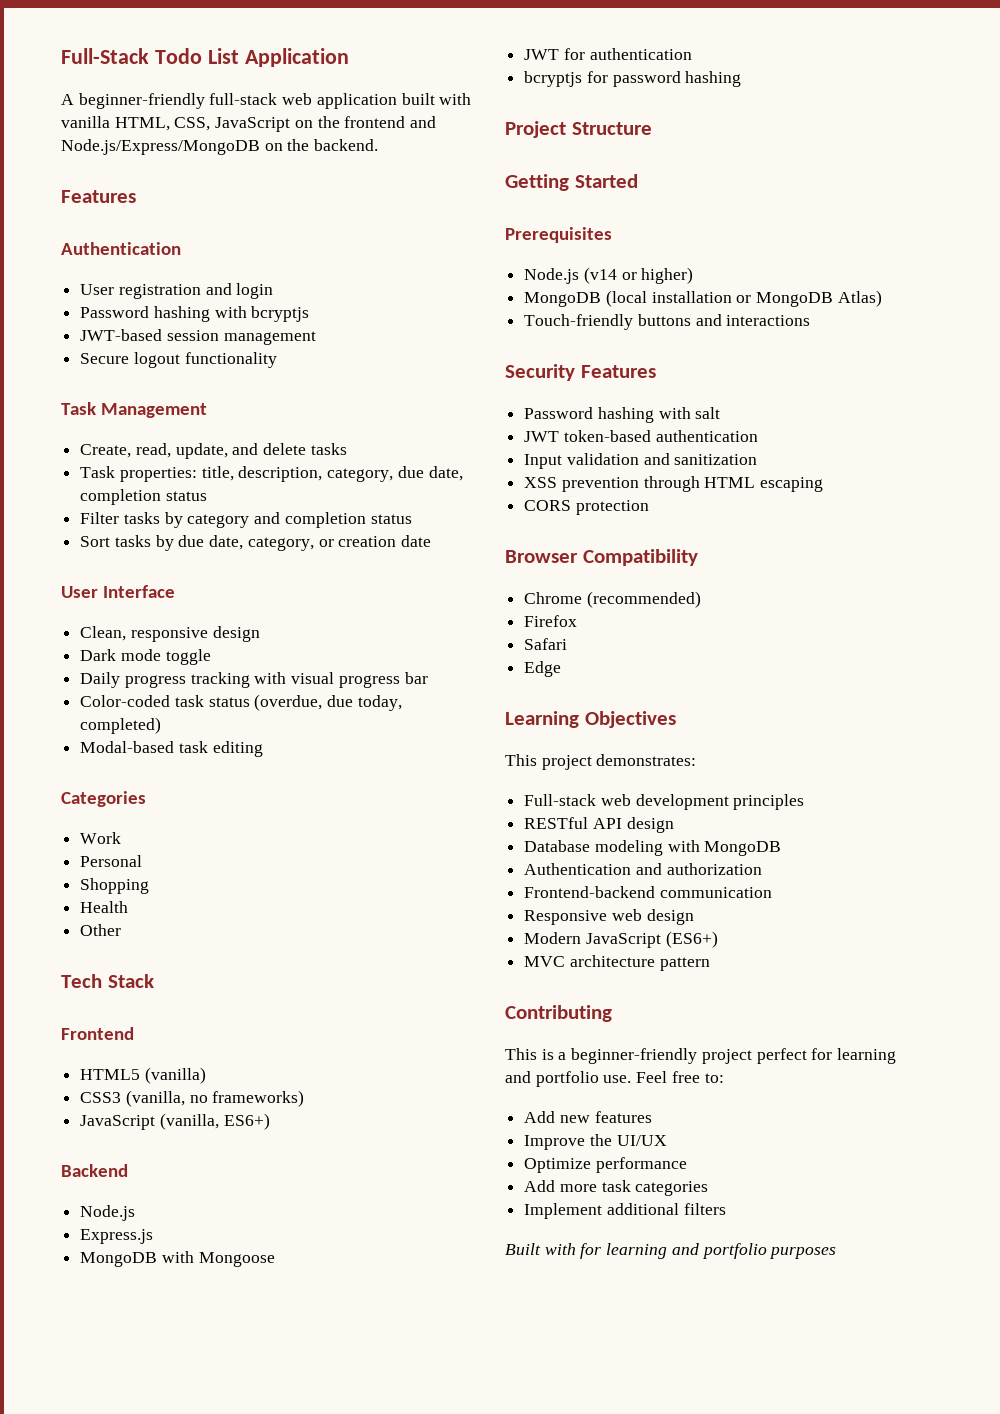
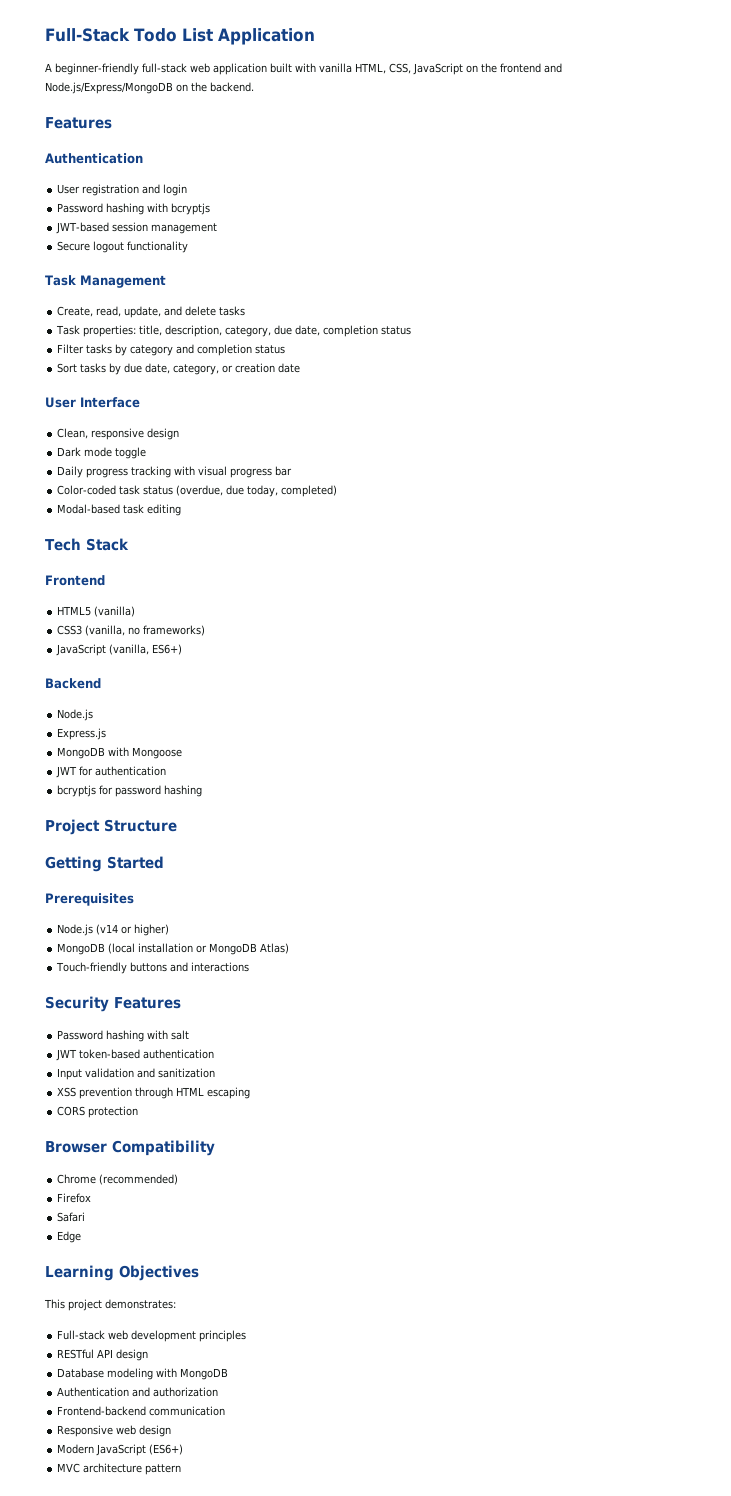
- Categories
- Work
- Personal
- Shopping
- Health
- Other
- Contributing
- This is a beginner-friendly project perfect for learning and portfolio use. Feel free to:
- Add new features
- Improve the UI/UX
- Optimize performance
- Add more task categories
- Implement additional filters
- Built with for learning and portfolio purposes

